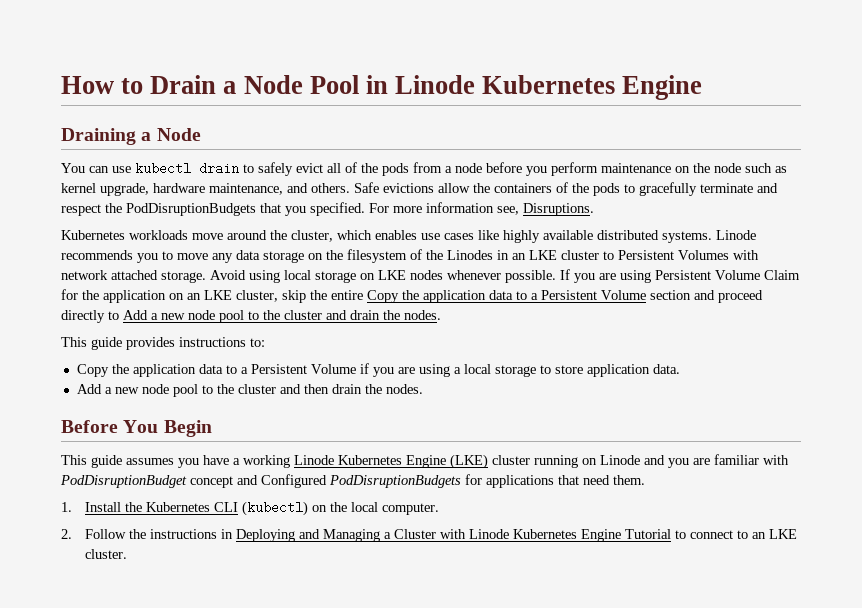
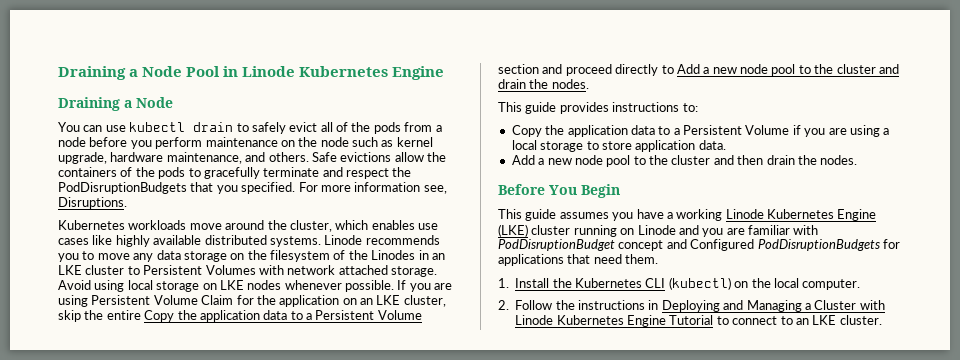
- How to Drain a Node Pool in Linode Kubernetes Engine
+ Draining a Node Pool in Linode Kubernetes Engine

